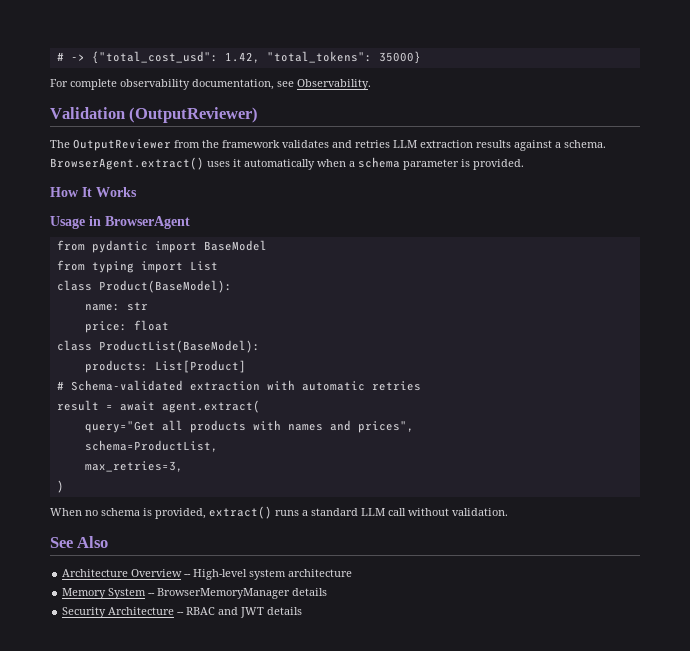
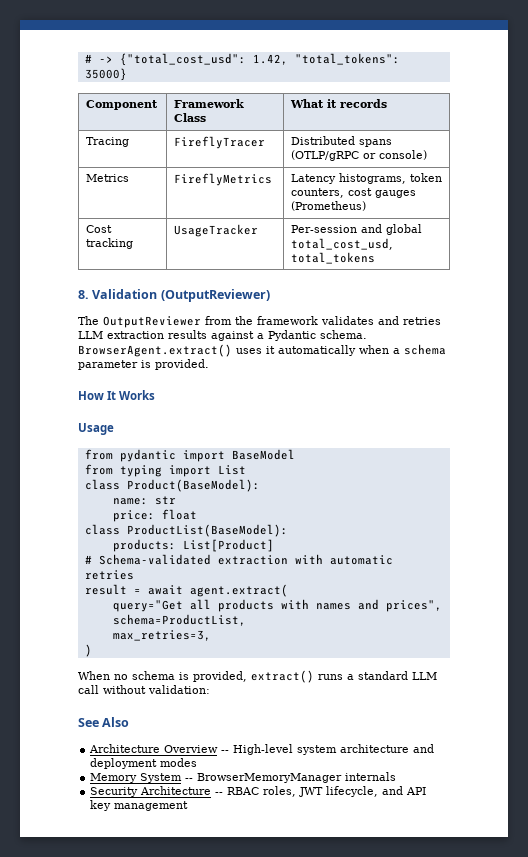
- For complete observability documentation, see Observability.
- Validation (OutputReviewer)
+ Component | Framework Class | What it records
+ Tracing | FireflyTracer | Distributed spans (OTLP/gRPC or console)
+ Metrics | FireflyMetrics | Latency histograms, token counters, cost gauges (Prometheus)
+ Cost tracking | UsageTracker | Per-session and global total_cost_usd, total_tokens
+ 8. Validation (OutputReviewer)
- The OutputReviewer from the framework validates and retries LLM extraction results against a schema.
+ The OutputReviewer from the framework validates and retries LLM extraction results against a Pydantic schema.
- Usage in BrowserAgent
+ Usage
- When no schema is provided, extract() runs a standard LLM call without validation.
+ When no schema is provided, extract() runs a standard LLM call without validation:
- Architecture Overview -- High-level system architecture
+ Architecture Overview -- High-level system architecture and deployment modes
- Memory System -- BrowserMemoryManager details
+ Memory System -- BrowserMemoryManager internals
- Security Architecture -- RBAC and JWT details
+ Security Architecture -- RBAC roles, JWT lifecycle, and API key management

